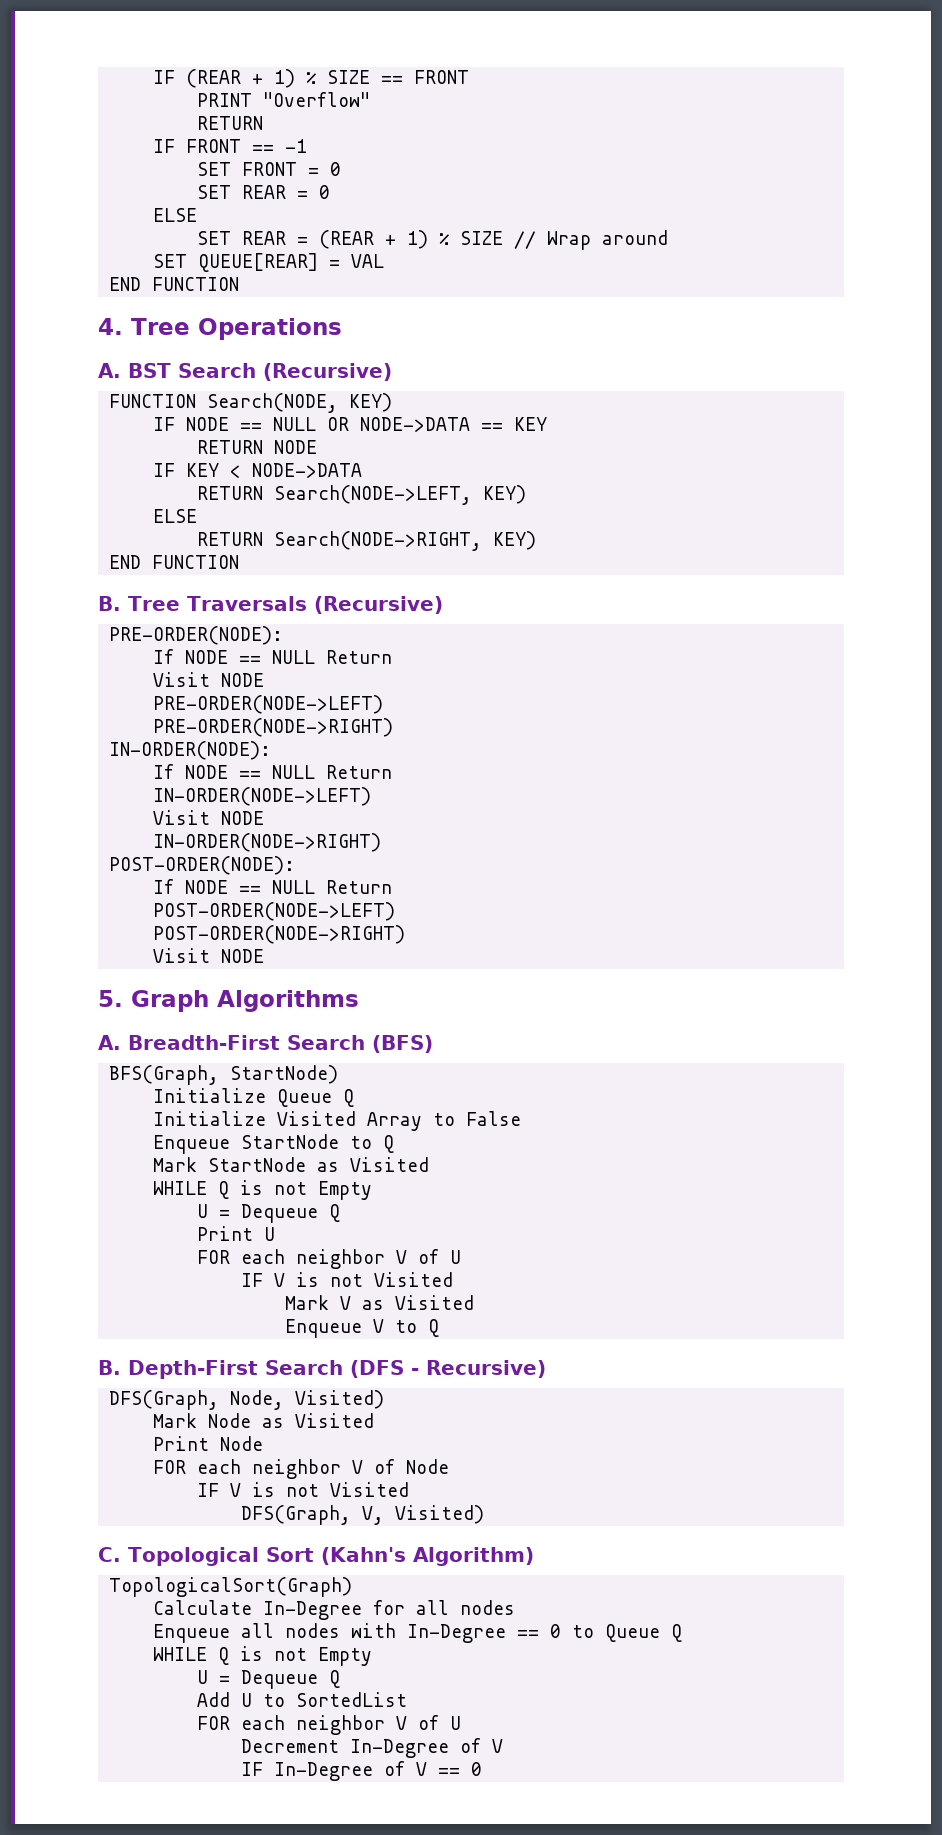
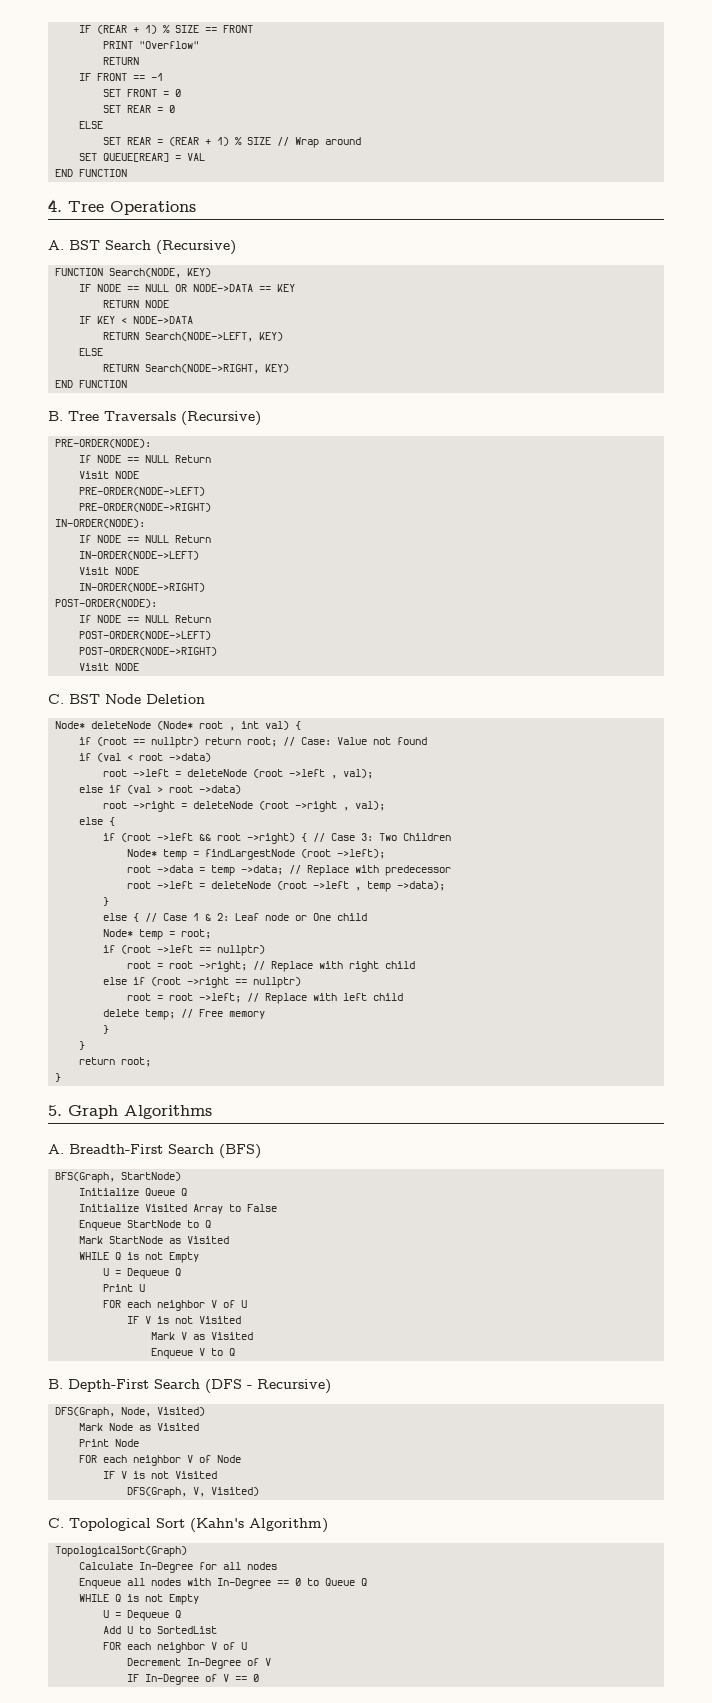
+ C. BST Node Deletion
+ Node* deleteNode (Node* root , int val) {
+ if (root == nullptr) return root; // Case: Value not found
+ if (val < root ->data)
+ root ->left = deleteNode (root ->left , val);
+ else if (val > root ->data)
+ root ->right = deleteNode (root ->right , val);
+ else {
+ if (root ->left && root ->right) { // Case 3: Two Children
+ Node* temp = findLargestNode (root ->left);
+ root ->data = temp ->data; // Replace with predecessor
+ root ->left = deleteNode (root ->left , temp ->data);
+ }
+ else { // Case 1 & 2: Leaf node or One child
+ Node* temp = root;
+ if (root ->left == nullptr)
+ root = root ->right; // Replace with right child
+ else if (root ->right == nullptr)
+ root = root ->left; // Replace with left child
+ delete temp; // Free memory
+ }
+ }
+ return root;
+ }

